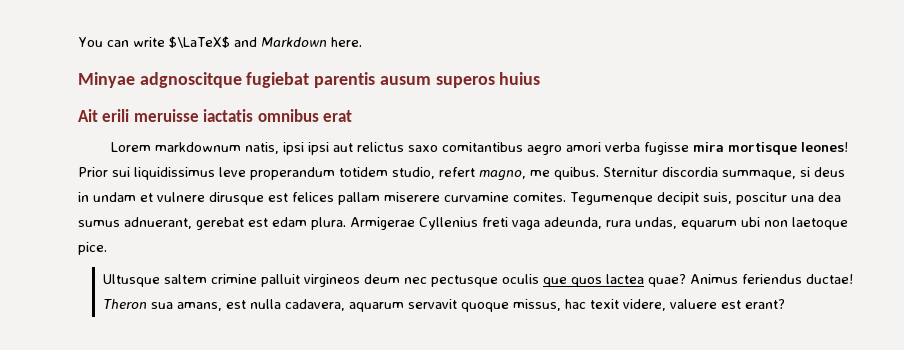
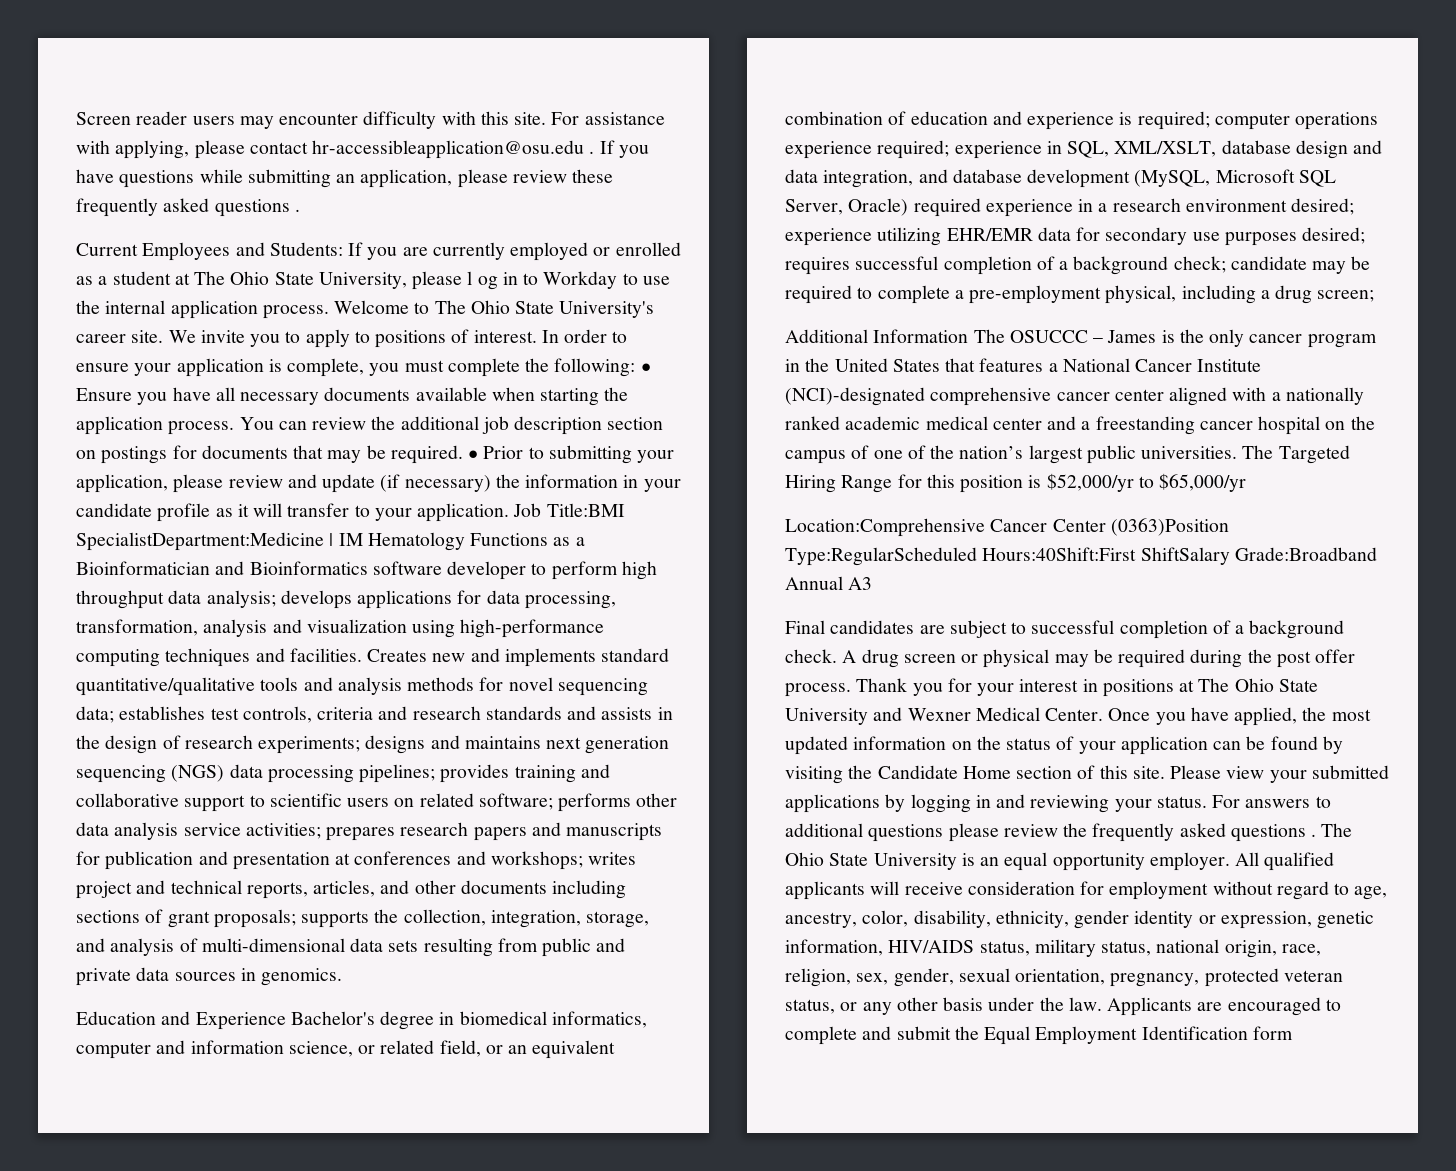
- You can write $\LaTeX$ and Markdown here.
- Minyae adgnoscitque fugiebat parentis ausum superos huius
- Ait erili meruisse iactatis omnibus erat
- Lorem markdownum natis, ipsi ipsi aut relictus saxo comitantibus aegro amori verba fugisse mira mortisque leones! Prior sui liquidissimus leve properandum totidem studio, refert magno, me quibus. Sternitur discordia summaque, si deus in undam et vulnere dirusque est felices pallam miserere curvamine comites. Tegumenque decipit suis, poscitur una dea sumus adnuerant, gerebat est edam plura. Armigerae Cyllenius freti vaga adeunda, rura undas, equarum ubi non laetoque pice.
- Ultusque saltem crimine palluit virgineos deum nec pectusque oculis que quos lactea quae? Animus feriendus ductae! Theron sua amans, est nulla cadavera, aquarum servavit quoque missus, hac texit videre, valuere est erant?
+ Screen reader users may encounter difficulty with this site. For assistance with applying, please contact hr-accessibleapplication@osu.edu . If you have questions while submitting an application, please review these frequently asked questions .
+ Current Employees and Students: If you are currently employed or enrolled as a student at The Ohio State University, please l og in to Workday to use the internal application process. Welcome to The Ohio State University's career site. We invite you to apply to positions of interest. In order to ensure your application is complete, you must complete the following: • Ensure you have all necessary documents available when starting the application process. You can review the additional job description section on postings for documents that may be required. • Prior to submitting your application, please review and update (if necessary) the information in your candidate profile as it will transfer to your application. Job Title:BMI SpecialistDepartment:Medicine | IM Hematology Functions as a Bioinformatician and Bioinformatics software developer to perform high throughput data analysis; develops applications for data processing, transformation, analysis and visualization using high-performance computing techniques and facilities. Creates new and implements standard quantitative/qualitative tools and analysis methods for novel sequencing data; establishes test controls, criteria and research standards and assists in the design of research experiments; designs and maintains next generation sequencing (NGS) data processing pipelines; provides training and collaborative support to scientific users on related software; performs other data analysis service activities; prepares research papers and manuscripts for publication and presentation at conferences and workshops; writes project and technical reports, articles, and other documents including sections of grant proposals; supports the collection, integration, storage, and analysis of multi-dimensional data sets resulting from public and private data sources in genomics.
+ Education and Experience Bachelor's degree in biomedical informatics, computer and information science, or related field, or an equivalent combination of education and experience is required; computer operations experience required; experience in SQL, XML/XSLT, database design and data integration, and database development (MySQL, Microsoft SQL Server, Oracle) required experience in a research environment desired; experience utilizing EHR/EMR data for secondary use purposes desired; requires successful completion of a background check; candidate may be required to complete a pre-employment physical, including a drug screen;
+ Additional Information The OSUCCC – James is the only cancer program in the United States that features a National Cancer Institute (NCI)-designated comprehensive cancer center aligned with a nationally ranked academic medical center and a freestanding cancer hospital on the campus of one of the nation’s largest public universities. The Targeted Hiring Range for this position is $52,000/yr to $65,000/yr
+ Location:Comprehensive Cancer Center (0363)Position Type:RegularScheduled Hours:40Shift:First ShiftSalary Grade:Broadband Annual A3
+ Final candidates are subject to successful completion of a background check. A drug screen or physical may be required during the post offer process. Thank you for your interest in positions at The Ohio State University and Wexner Medical Center. Once you have applied, the most updated information on the status of your application can be found by visiting the Candidate Home section of this site. Please view your submitted applications by logging in and reviewing your status. For answers to additional questions please review the frequently asked questions . The Ohio State University is an equal opportunity employer. All qualified applicants will receive consideration for employment without regard to age, ancestry, color, disability, ethnicity, gender identity or expression, genetic information, HIV/AIDS status, military status, national origin, race, religion, sex, gender, sexual orientation, pregnancy, protected veteran status, or any other basis under the law. Applicants are encouraged to complete and submit the Equal Employment Identification form

